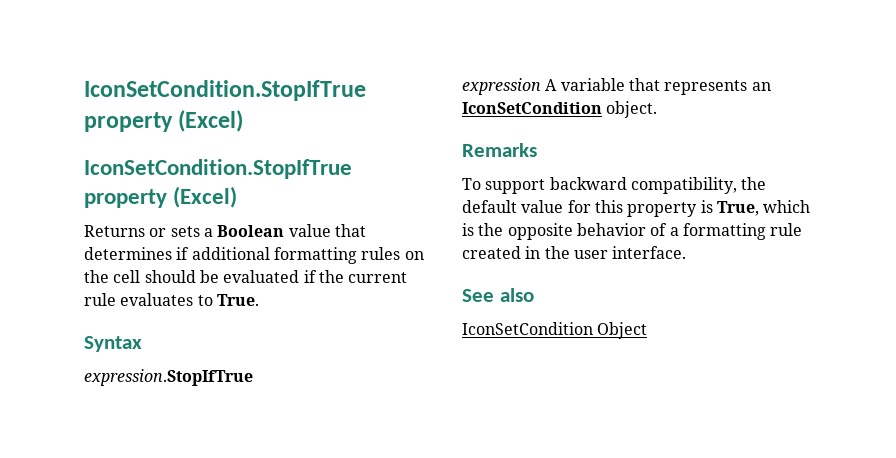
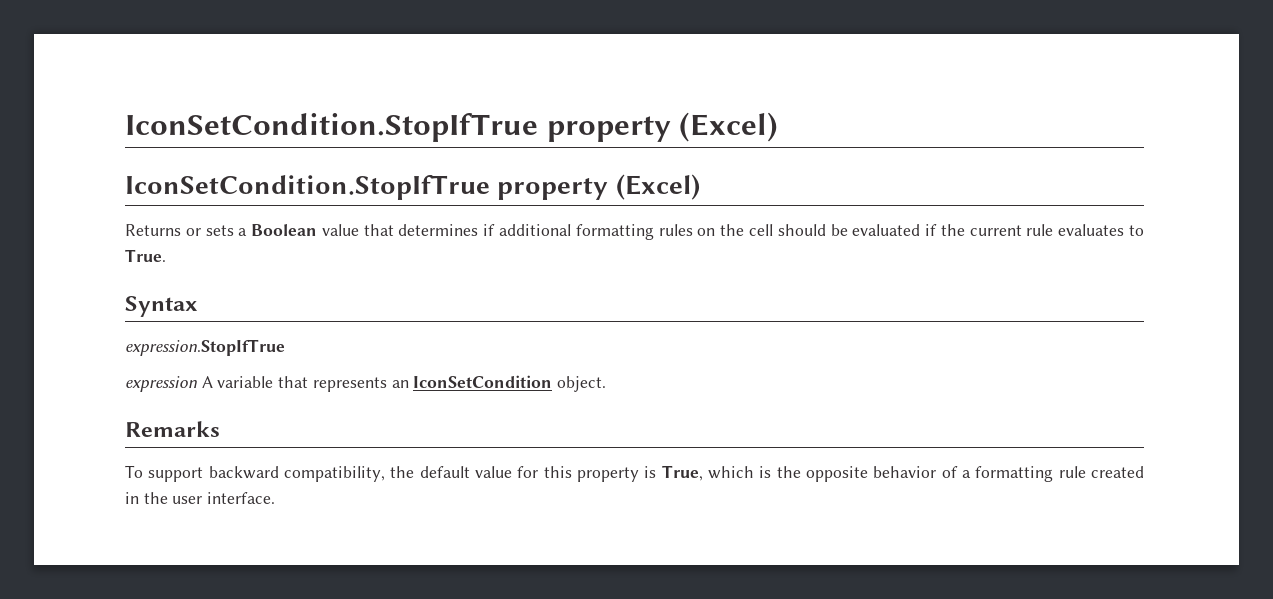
- See also
- IconSetCondition Object

